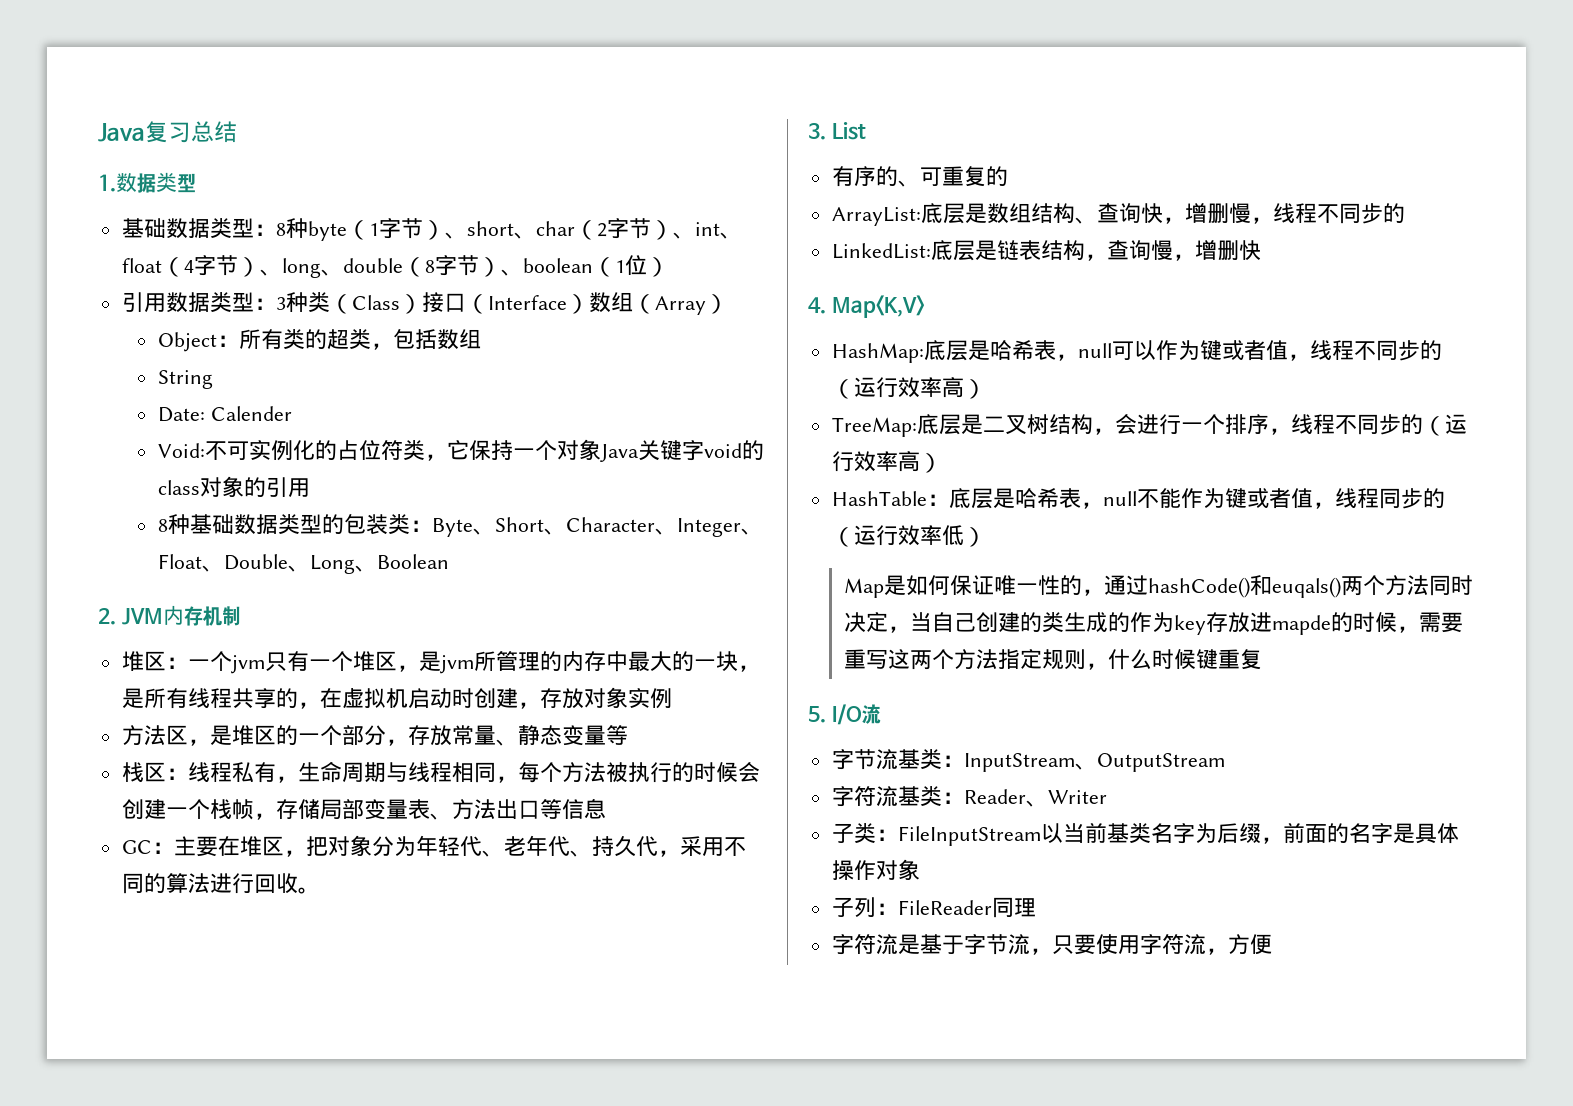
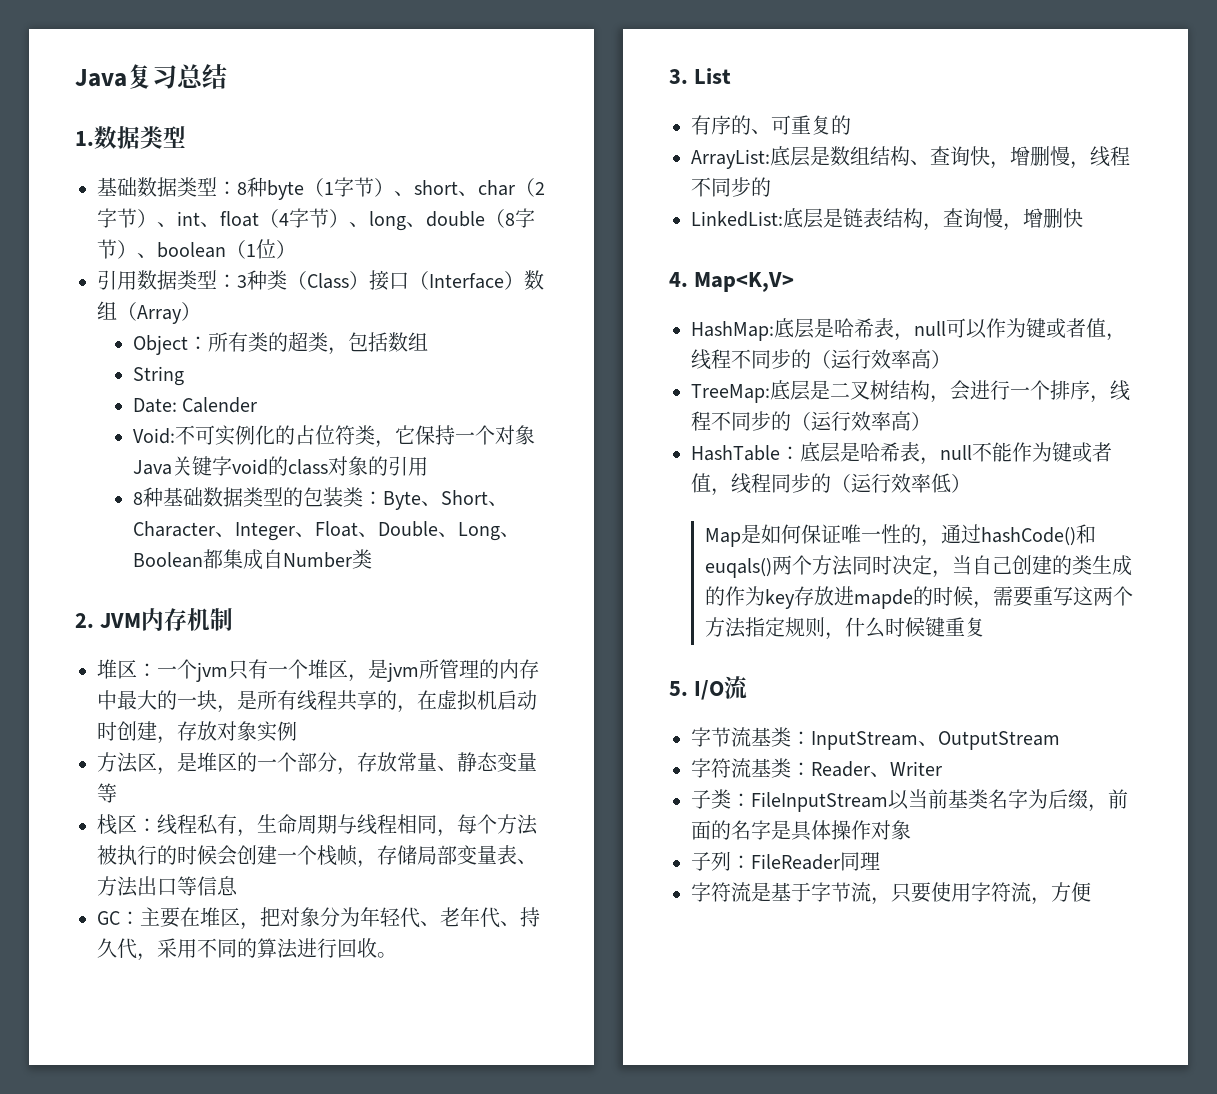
- 8种基础数据类型的包装类：Byte、Short、Character、Integer、Float、Double、Long、Boolean
+ 8种基础数据类型的包装类：Byte、Short、Character、Integer、Float、Double、Long、Boolean都集成自Number类

